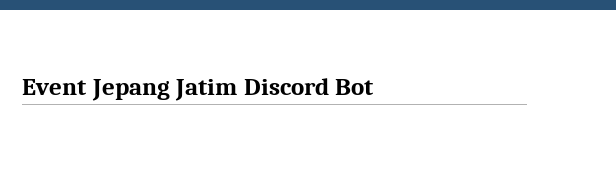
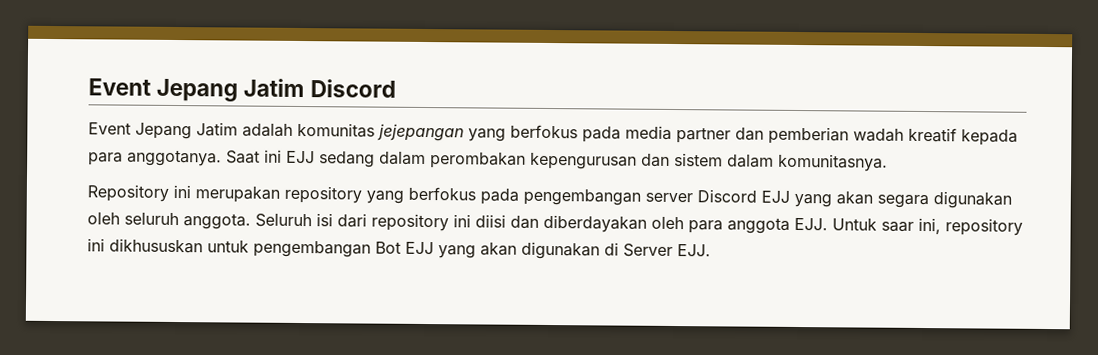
- Event Jepang Jatim Discord Bot
+ Event Jepang Jatim Discord
+ Event Jepang Jatim adalah komunitas jejepangan yang berfokus pada media partner dan pemberian wadah kreatif kepada para anggotanya. Saat ini EJJ sedang dalam perombakan kepengurusan dan sistem dalam komunitasnya.
+ Repository ini merupakan repository yang berfokus pada pengembangan server Discord EJJ yang akan segara digunakan oleh seluruh anggota. Seluruh isi dari repository ini diisi dan diberdayakan oleh para anggota EJJ. Untuk saar ini, repository ini dikhususkan untuk pengembangan Bot EJJ yang akan digunakan di Server EJJ.

